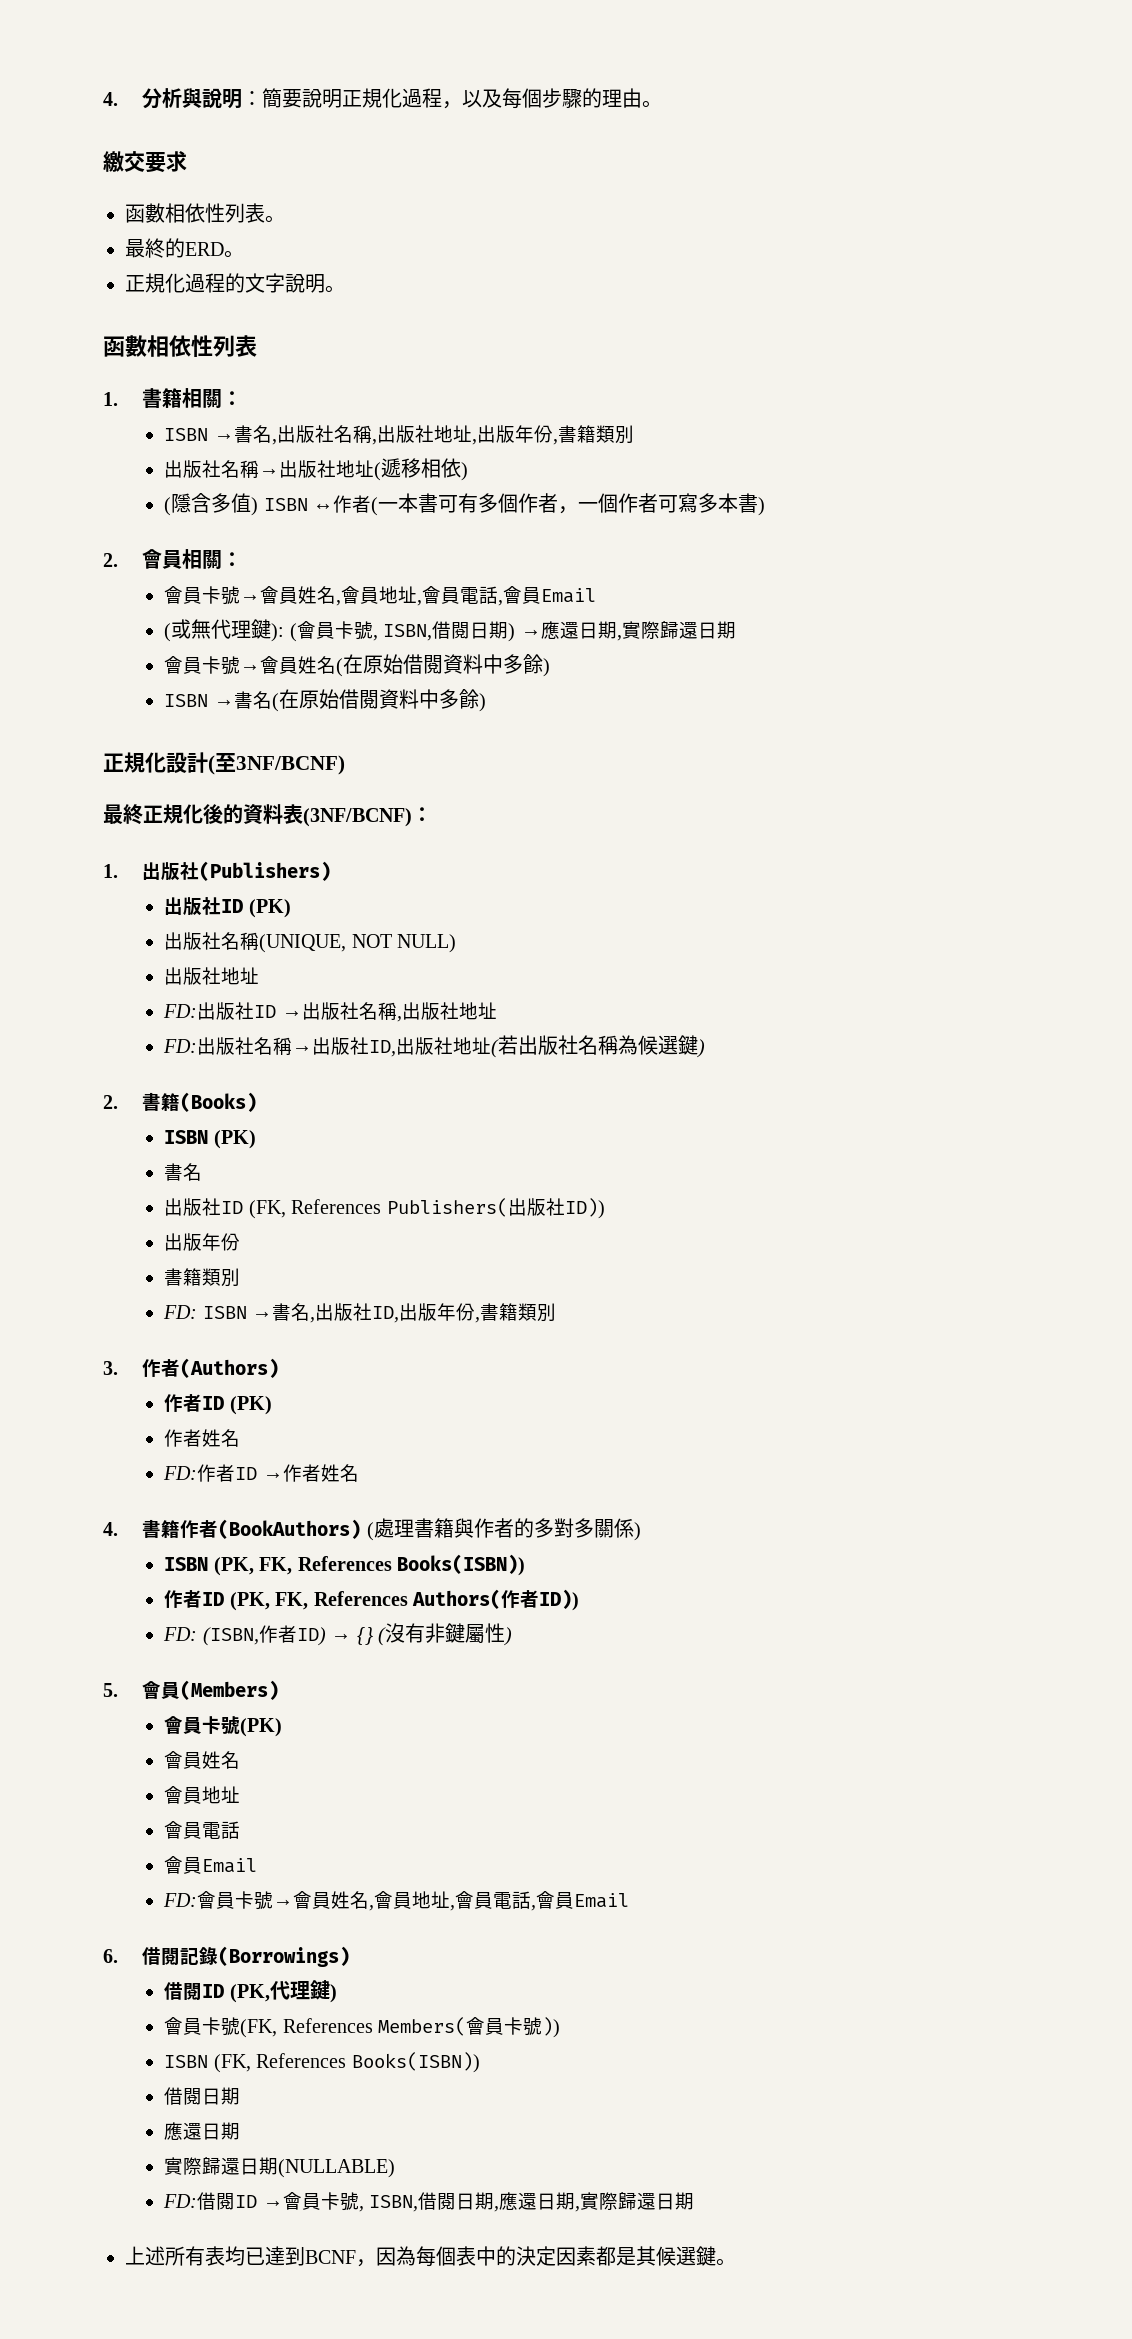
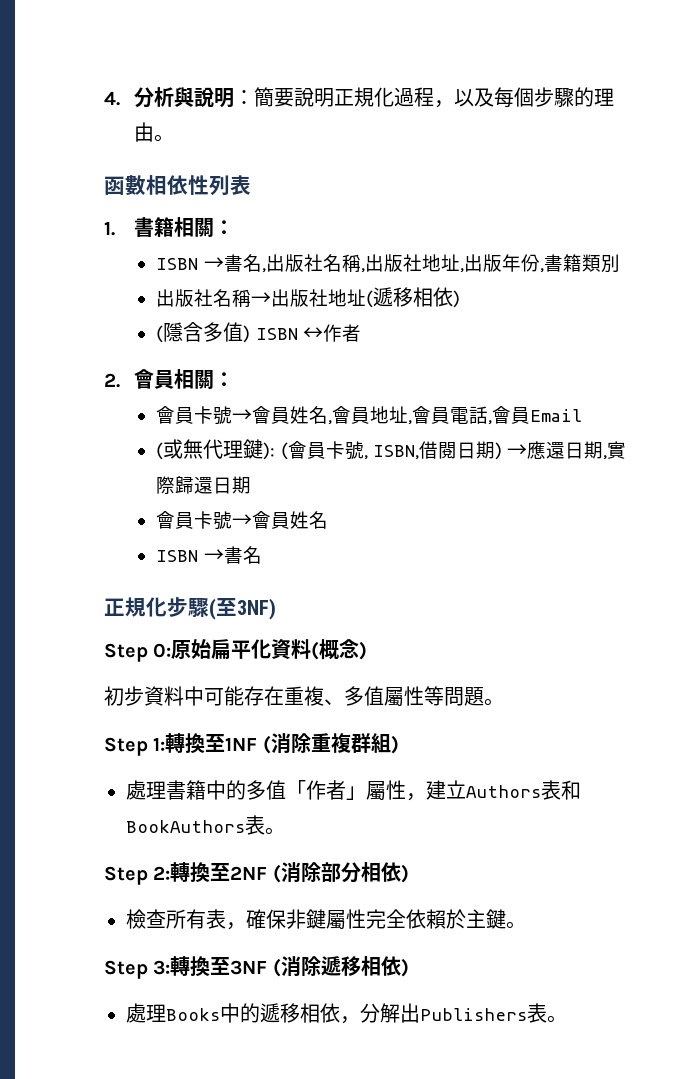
- 繳交要求
- 函數相依性列表。
- 最終的ERD。
- 正規化過程的文字說明。
- (隱含多值) ISBN ↔作者(一本書可有多個作者，一個作者可寫多本書)
+ (隱含多值) ISBN ↔作者
  (或無代理鍵): (會員卡號, ISBN,借閱日期) →應還日期,實際歸還日期
- 會員卡號→會員姓名(在原始借閱資料中多餘)
- ISBN →書名(在原始借閱資料中多餘)
- 正規化設計(至3NF/BCNF)
- 最終正規化後的資料表(3NF/BCNF)：
- 1.出版社(Publishers)
- 出版社ID (PK)
- 出版社名稱(UNIQUE, NOT NULL)
- 出版社地址
- FD:出版社ID →出版社名稱,出版社地址
- FD:出版社名稱→出版社ID,出版社地址(若出版社名稱為候選鍵)
- 2.書籍(Books)
- ISBN (PK)
- 書名
- 出版社ID (FK, References Publishers(出版社ID))
- 出版年份
- 書籍類別
- FD: ISBN →書名,出版社ID,出版年份,書籍類別
- 3.作者(Authors)
- 作者ID (PK)
- 作者姓名
- FD:作者ID →作者姓名
- 4.書籍作者(BookAuthors) (處理書籍與作者的多對多關係)
- ISBN (PK, FK, References Books(ISBN))
- 作者ID (PK, FK, References Authors(作者ID))
- FD: (ISBN,作者ID) → {} (沒有非鍵屬性)
- 5.會員(Members)
- 會員卡號(PK)
- 會員姓名
- 會員地址
- 會員電話
- 會員Email
- FD:會員卡號→會員姓名,會員地址,會員電話,會員Email
- 6.借閱記錄(Borrowings)
- 借閱ID (PK,代理鍵)
- 會員卡號(FK, References Members(會員卡號))
- ISBN (FK, References Books(ISBN))
- 借閱日期
- 應還日期
- 實際歸還日期(NULLABLE)
- FD:借閱ID →會員卡號, ISBN,借閱日期,應還日期,實際歸還日期
- 上述所有表均已達到BCNF，因為每個表中的決定因素都是其候選鍵。
+ 會員卡號→會員姓名
+ ISBN →書名
+ 正規化步驟(至3NF)
+ Step 0:原始扁平化資料(概念)
+ 初步資料中可能存在重複、多值屬性等問題。
+ Step 1:轉換至1NF (消除重複群組)
+ 處理書籍中的多值「作者」屬性，建立Authors表和BookAuthors表。
+ Step 2:轉換至2NF (消除部分相依)
+ 檢查所有表，確保非鍵屬性完全依賴於主鍵。
+ Step 3:轉換至3NF (消除遞移相依)
+ 處理Books中的遞移相依，分解出Publishers表。

